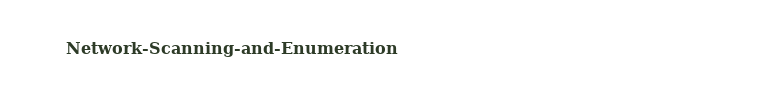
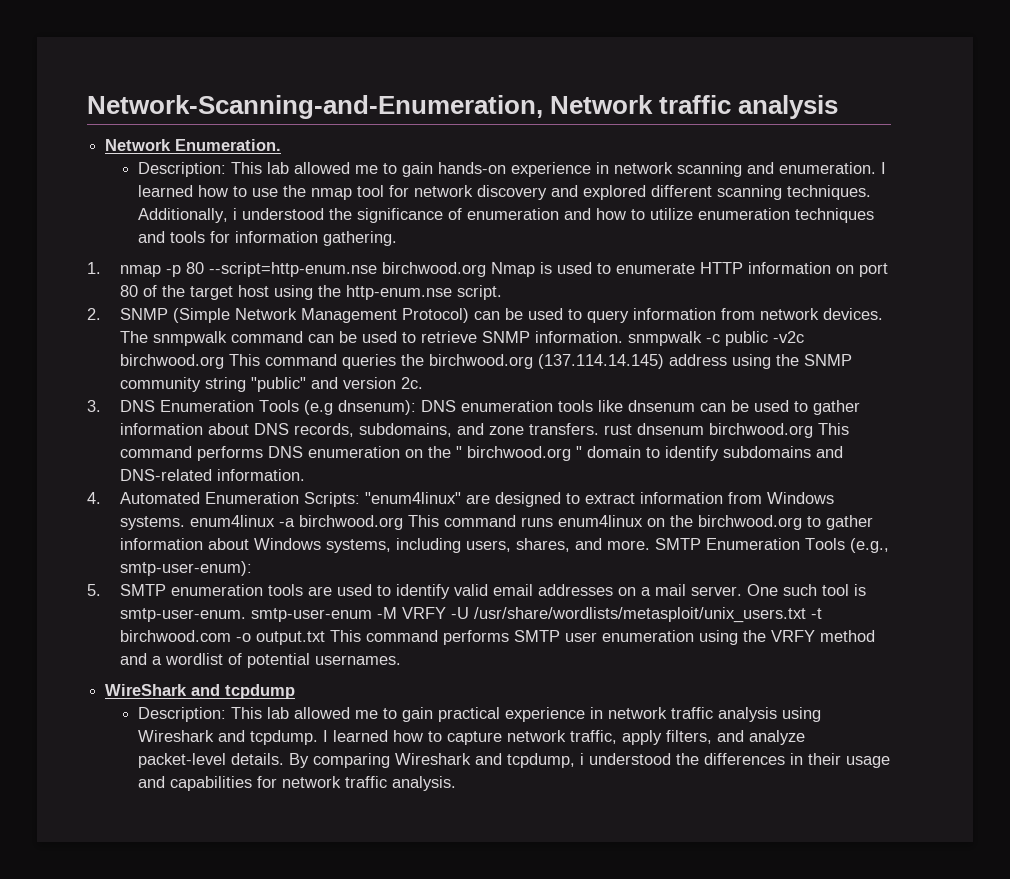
- Network-Scanning-and-Enumeration
+ Network-Scanning-and-Enumeration, Network traffic analysis
+ Network Enumeration.
+ Description: This lab allowed me to gain hands-on experience in network scanning and enumeration. I learned how to use the nmap tool for network discovery and explored different scanning techniques. Additionally, i understood the significance of enumeration and how to utilize enumeration techniques and tools for information gathering.
+ 1. nmap -p 80 --script=http-enum.nse birchwood.org Nmap is used to enumerate HTTP information on port 80 of the target host using the http-enum.nse script.
+ 2. SNMP (Simple Network Management Protocol) can be used to query information from network devices. The snmpwalk command can be used to retrieve SNMP information. snmpwalk -c public -v2c birchwood.org This command queries the birchwood.org (137.114.14.145) address using the SNMP community string "public" and version 2c.
+ 3. DNS Enumeration Tools (e.g dnsenum): DNS enumeration tools like dnsenum can be used to gather information about DNS records, subdomains, and zone transfers. rust dnsenum birchwood.org This command performs DNS enumeration on the " birchwood.org " domain to identify subdomains and DNS-related information.
+ 4. Automated Enumeration Scripts: "enum4linux" are designed to extract information from Windows systems. enum4linux -a birchwood.org This command runs enum4linux on the birchwood.org to gather information about Windows systems, including users, shares, and more. SMTP Enumeration Tools (e.g., smtp-user-enum):
+ 5. SMTP enumeration tools are used to identify valid email addresses on a mail server. One such tool is smtp-user-enum. smtp-user-enum -M VRFY -U /usr/share/wordlists/metasploit/unix_users.txt -t birchwood.com -o output.txt This command performs SMTP user enumeration using the VRFY method and a wordlist of potential usernames.
+ WireShark and tcpdump
+ Description: This lab allowed me to gain practical experience in network traffic analysis using Wireshark and tcpdump. I learned how to capture network traffic, apply filters, and analyze packet-level details. By comparing Wireshark and tcpdump, i understood the differences in their usage and capabilities for network traffic analysis.

